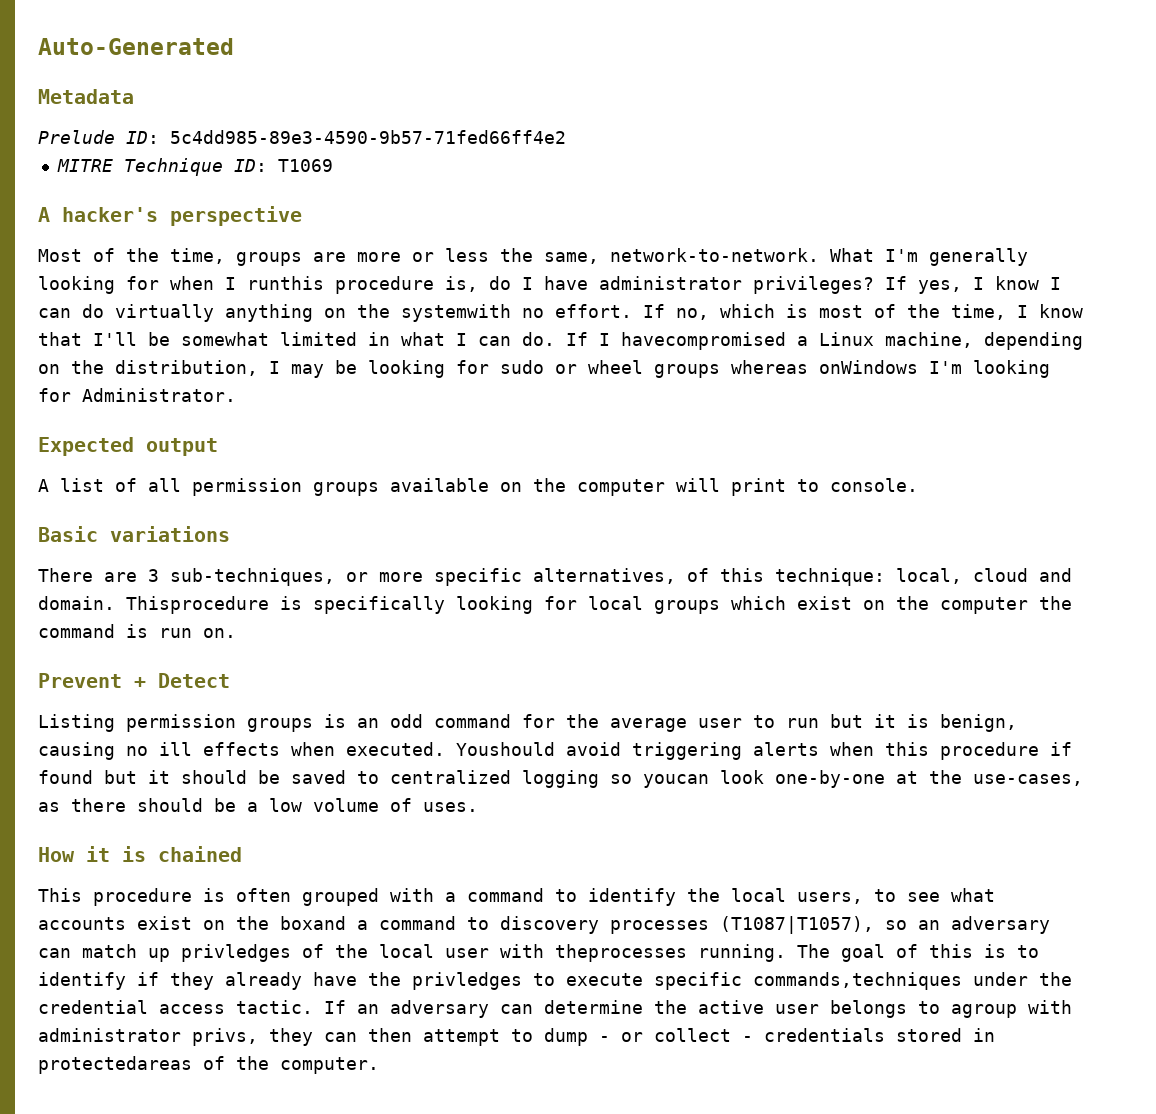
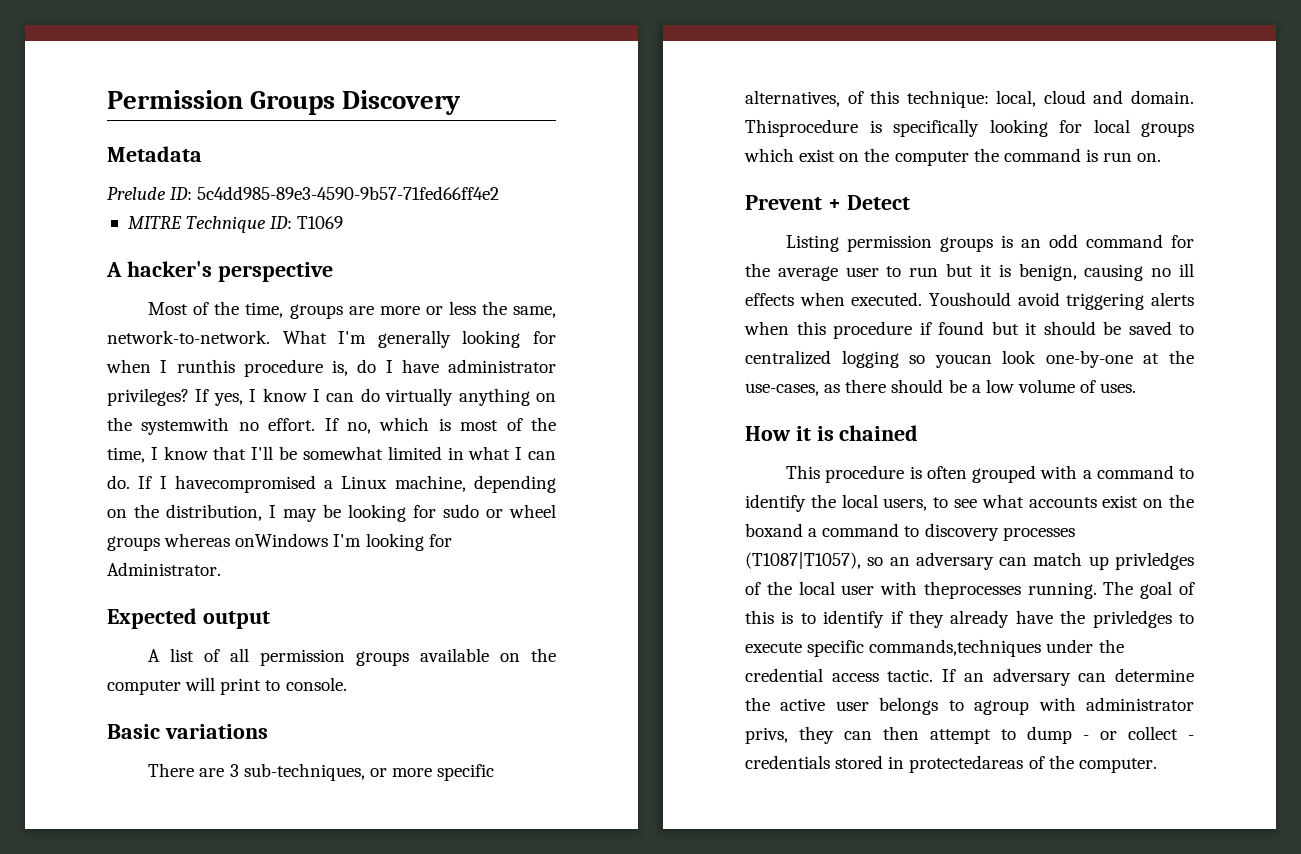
- Auto-Generated
+ Permission Groups Discovery

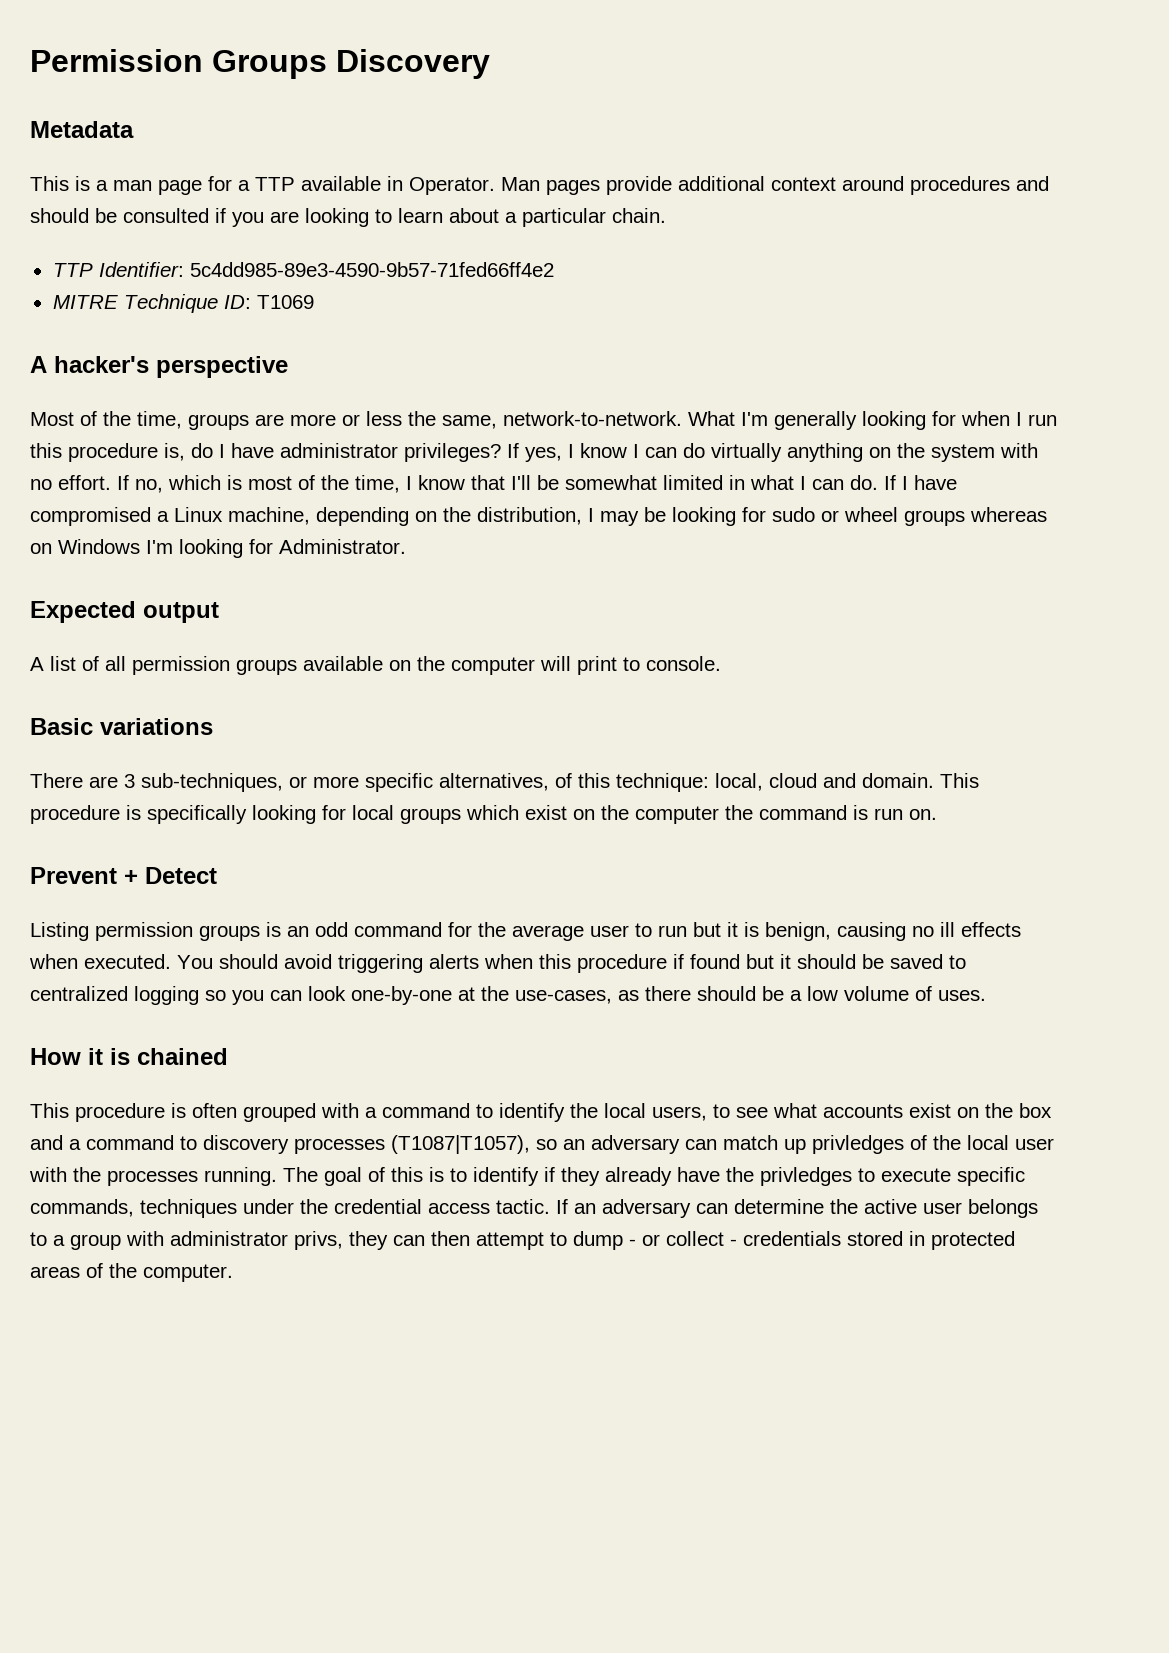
- Prelude ID: 5c4dd985-89e3-4590-9b57-71fed66ff4e2
+ This is a man page for a TTP available in Operator. Man pages provide additional context around procedures and should be consulted if you are looking to learn about a particular chain.
+ TTP Identifier: 5c4dd985-89e3-4590-9b57-71fed66ff4e2
- What I'm generally looking for when I runthis procedure is, do I have administrator privileges?
+ What I'm generally looking for when I run this procedure is, do I have administrator privileges?
- If yes, I know I can do virtually anything on the systemwith no effort.
+ If yes, I know I can do virtually anything on the system with no effort.
- If I havecompromised a Linux machine, depending on the distribution, I may be looking for sudo or wheel groups whereas onWindows I'm looking for Administrator.
+ If I have compromised a Linux machine, depending on the distribution, I may be looking for sudo or wheel groups whereas on Windows I'm looking for Administrator.
- Thisprocedure is specifically looking for local groups which exist on the computer the command is run on.
+ This procedure is specifically looking for local groups which exist on the computer the command is run on.
- Youshould avoid triggering alerts when this procedure if found but it should be saved to centralized logging so youcan look one-by-one at the use-cases, as there should be a low volume of uses.
+ You should avoid triggering alerts when this procedure if found but it should be saved to centralized logging so you can look one-by-one at the use-cases, as there should be a low volume of uses.
- This procedure is often grouped with a command to identify the local users, to see what accounts exist on the boxand a command to discovery processes (T1087|T1057), so an adversary can match up privledges of the local user with theprocesses running.
+ This procedure is often grouped with a command to identify the local users, to see what accounts exist on the box and a command to discovery processes (T1087|T1057), so an adversary can match up privledges of the local user with the processes running.
- The goal of this is to identify if they already have the privledges to execute specific commands,techniques under the credential access tactic.
+ The goal of this is to identify if they already have the privledges to execute specific commands, techniques under the credential access tactic.
- If an adversary can determine the active user belongs to agroup with administrator privs, they can then attempt to dump - or collect - credentials stored in protectedareas of the computer.
+ If an adversary can determine the active user belongs to a group with administrator privs, they can then attempt to dump - or collect - credentials stored in protected areas of the computer.

